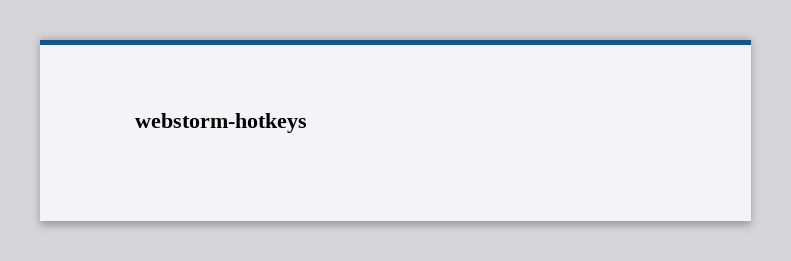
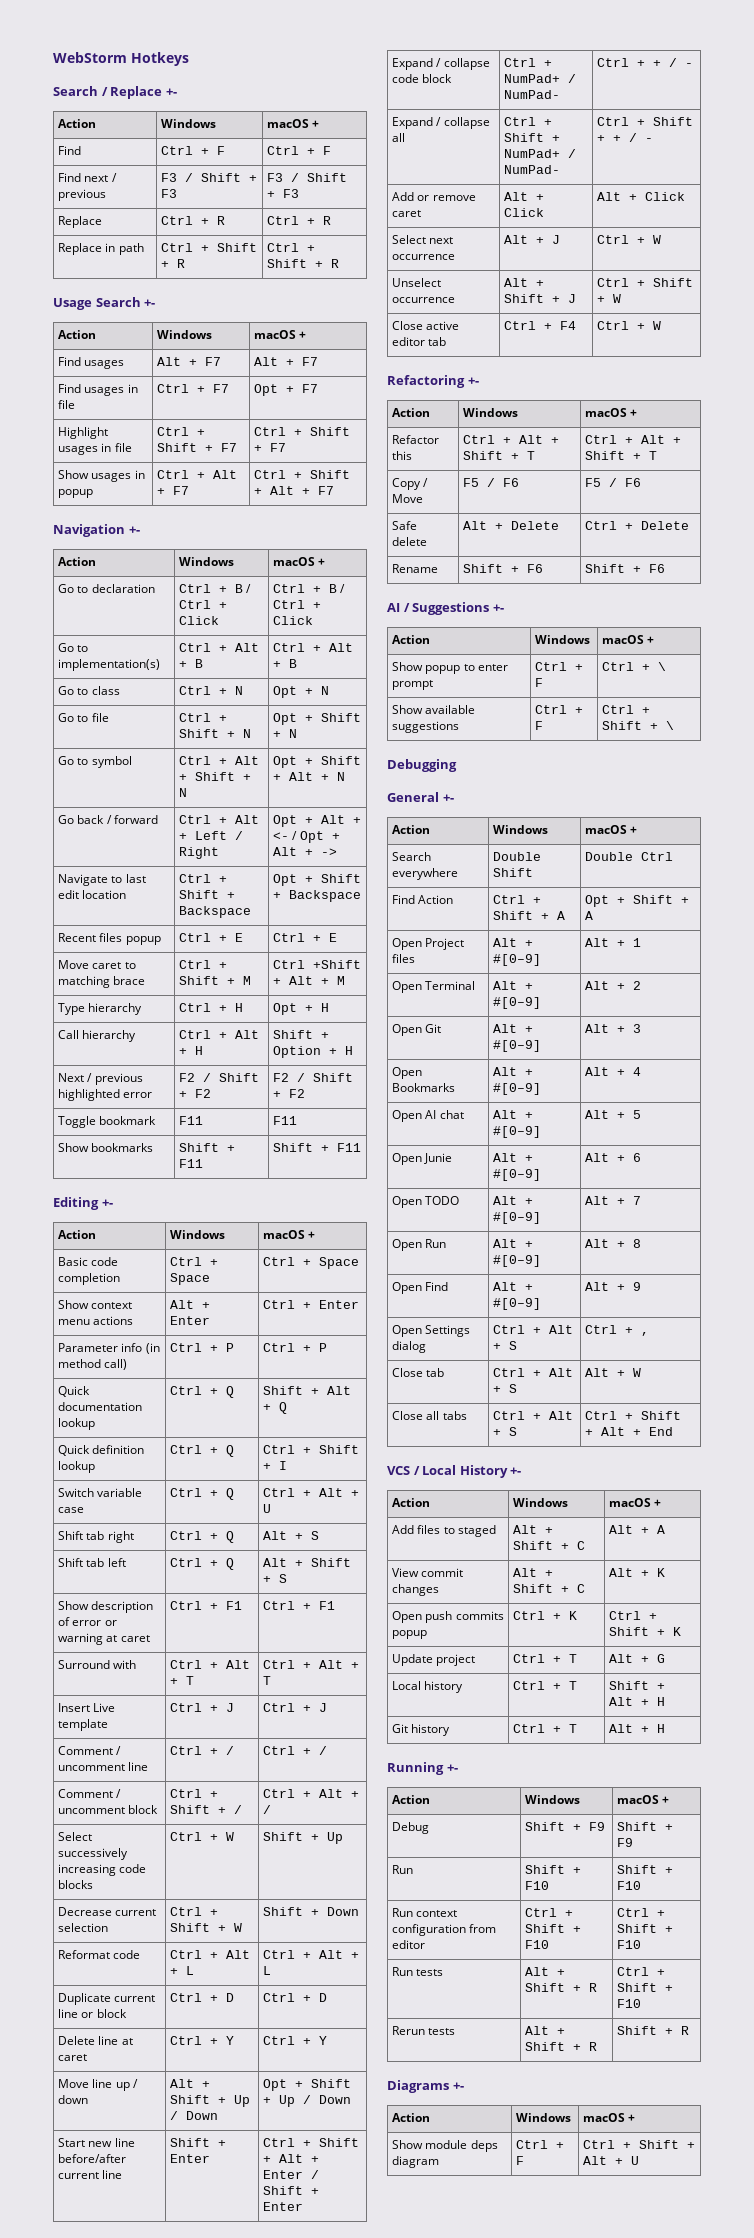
- webstorm-hotkeys
+ WebStorm Hotkeys
+ Search / Replace +-
+ Action | Windows | macOS +
+ Find | Ctrl + F | Ctrl + F
+ Find next / previous | F3 / Shift + F3 | F3 / Shift + F3
+ Replace | Ctrl + R | Ctrl + R
+ Replace in path | Ctrl + Shift + R | Ctrl + Shift + R
+ Usage Search +-
+ Action | Windows | macOS +
+ Find usages | Alt + F7 | Alt + F7
+ Find usages in file | Ctrl + F7 | Opt + F7
+ Highlight usages in file | Ctrl + Shift + F7 | Ctrl + Shift + F7
+ Show usages in popup | Ctrl + Alt + F7 | Ctrl + Shift + Alt + F7
+ Navigation +-
+ Action | Windows | macOS +
+ Go to declaration | Ctrl + B / Ctrl + Click | Ctrl + B / Ctrl + Click
+ Go to implementation(s) | Ctrl + Alt + B | Ctrl + Alt + B
+ Go to class | Ctrl + N | Opt + N
+ Go to file | Ctrl + Shift + N | Opt + Shift + N
+ Go to symbol | Ctrl + Alt + Shift + N | Opt + Shift + Alt + N
+ Go back / forward | Ctrl + Alt + Left / Right | Opt + Alt + <- / Opt + Alt + ->
+ Navigate to last edit location | Ctrl + Shift + Backspace | Opt + Shift + Backspace
+ Recent files popup | Ctrl + E | Ctrl + E
+ Move caret to matching brace | Ctrl + Shift + M | Ctrl +Shift + Alt + M
+ Type hierarchy | Ctrl + H | Opt + H
+ Call hierarchy | Ctrl + Alt + H | Shift + Option + H
+ Next / previous highlighted error | F2 / Shift + F2 | F2 / Shift + F2
+ Toggle bookmark | F11 | F11
+ Show bookmarks | Shift + F11 | Shift + F11
+ Editing +-
+ Action | Windows | macOS +
+ Basic code completion | Ctrl + Space | Ctrl + Space
+ Show context menu actions | Alt + Enter | Ctrl + Enter
+ Parameter info (in method call) | Ctrl + P | Ctrl + P
+ Quick documentation lookup | Ctrl + Q | Shift + Alt + Q
+ Quick definition lookup | Ctrl + Q | Ctrl + Shift + I
+ Switch variable case | Ctrl + Q | Ctrl + Alt + U
+ Shift tab right | Ctrl + Q | Alt + S
+ Shift tab left | Ctrl + Q | Alt + Shift + S
+ Show description of error or warning at caret | Ctrl + F1 | Ctrl + F1
+ Surround with | Ctrl + Alt + T | Ctrl + Alt + T
+ Insert Live template | Ctrl + J | Ctrl + J
+ Comment / uncomment line | Ctrl + / | Ctrl + /
+ Comment / uncomment block | Ctrl + Shift + / | Ctrl + Alt + /
+ Select successively increasing code blocks | Ctrl + W | Shift + Up
+ Decrease current selection | Ctrl + Shift + W | Shift + Down
+ Reformat code | Ctrl + Alt + L | Ctrl + Alt + L
+ Duplicate current line or block | Ctrl + D | Ctrl + D
+ Delete line at caret | Ctrl + Y | Ctrl + Y
+ Move line up / down | Alt + Shift + Up / Down | Opt + Shift + Up / Down
+ Start new line before/after current line | Shift + Enter | Ctrl + Shift + Alt + Enter / Shift + Enter
+ Expand / collapse code block | Ctrl + NumPad+ / NumPad- | Ctrl + + / -
+ Expand / collapse all | Ctrl + Shift + NumPad+ / NumPad- | Ctrl + Shift + + / -
+ Add or remove caret | Alt + Click | Alt + Click
+ Select next occurrence | Alt + J | Ctrl + W
+ Unselect occurrence | Alt + Shift + J | Ctrl + Shift + W
+ Close active editor tab | Ctrl + F4 | Ctrl + W
+ Refactoring +-
+ Action | Windows | macOS +
+ Refactor this | Ctrl + Alt + Shift + T | Ctrl + Alt + Shift + T
+ Copy / Move | F5 / F6 | F5 / F6
+ Safe delete | Alt + Delete | Ctrl + Delete
+ Rename | Shift + F6 | Shift + F6
+ AI / Suggestions +-
+ Action | Windows | macOS +
+ Show popup to enter prompt | Ctrl + F | Ctrl + \
+ Show available suggestions | Ctrl + F | Ctrl + Shift + \
+ Debugging
+ General +-
+ Action | Windows | macOS +
+ Search everywhere | Double Shift | Double Ctrl
+ Find Action | Ctrl + Shift + A | Opt + Shift + A
+ Open Project files | Alt + #[0–9] | Alt + 1
+ Open Terminal | Alt + #[0–9] | Alt + 2
+ Open Git | Alt + #[0–9] | Alt + 3
+ Open Bookmarks | Alt + #[0–9] | Alt + 4
+ Open AI chat | Alt + #[0–9] | Alt + 5
+ Open Junie | Alt + #[0–9] | Alt + 6
+ Open TODO | Alt + #[0–9] | Alt + 7
+ Open Run | Alt + #[0–9] | Alt + 8
+ Open Find | Alt + #[0–9] | Alt + 9
+ Open Settings dialog | Ctrl + Alt + S | Ctrl + ,
+ Close tab | Ctrl + Alt + S | Alt + W
+ Close all tabs | Ctrl + Alt + S | Ctrl + Shift + Alt + End
+ VCS / Local History +-
+ Action | Windows | macOS +
+ Add files to staged | Alt + Shift + C | Alt + A
+ View commit changes | Alt + Shift + C | Alt + K
+ Open push commits popup | Ctrl + K | Ctrl + Shift + K
+ Update project | Ctrl + T | Alt + G
+ Local history | Ctrl + T | Shift + Alt + H
+ Git history | Ctrl + T | Alt + H
+ Running +-
+ Action | Windows | macOS +
+ Debug | Shift + F9 | Shift + F9
+ Run | Shift + F10 | Shift + F10
+ Run context configuration from editor | Ctrl + Shift + F10 | Ctrl + Shift + F10
+ Run tests | Alt + Shift + R | Ctrl + Shift + F10
+ Rerun tests | Alt + Shift + R | Shift + R
+ Diagrams +-
+ Action | Windows | macOS +
+ Show module deps diagram | Ctrl + F | Ctrl + Shift + Alt + U

